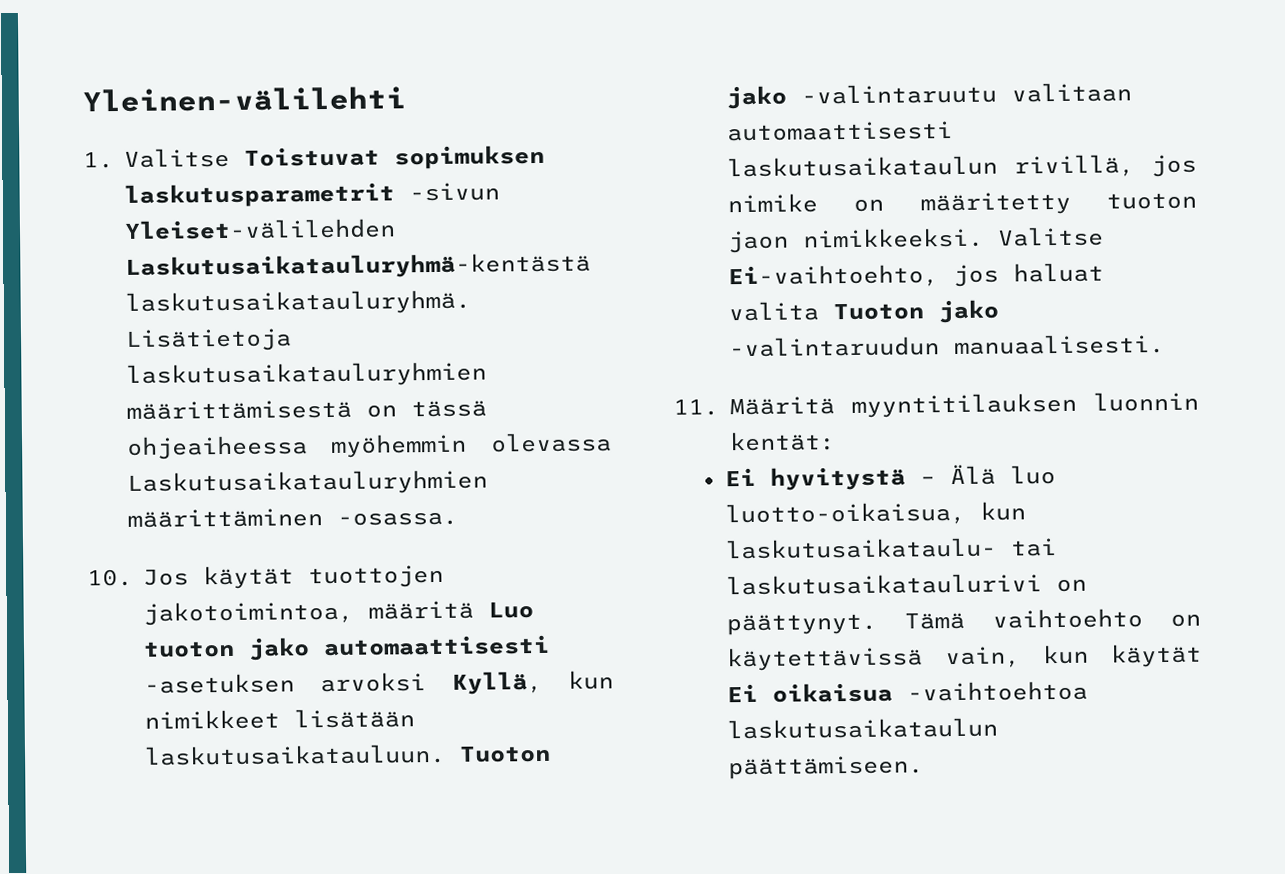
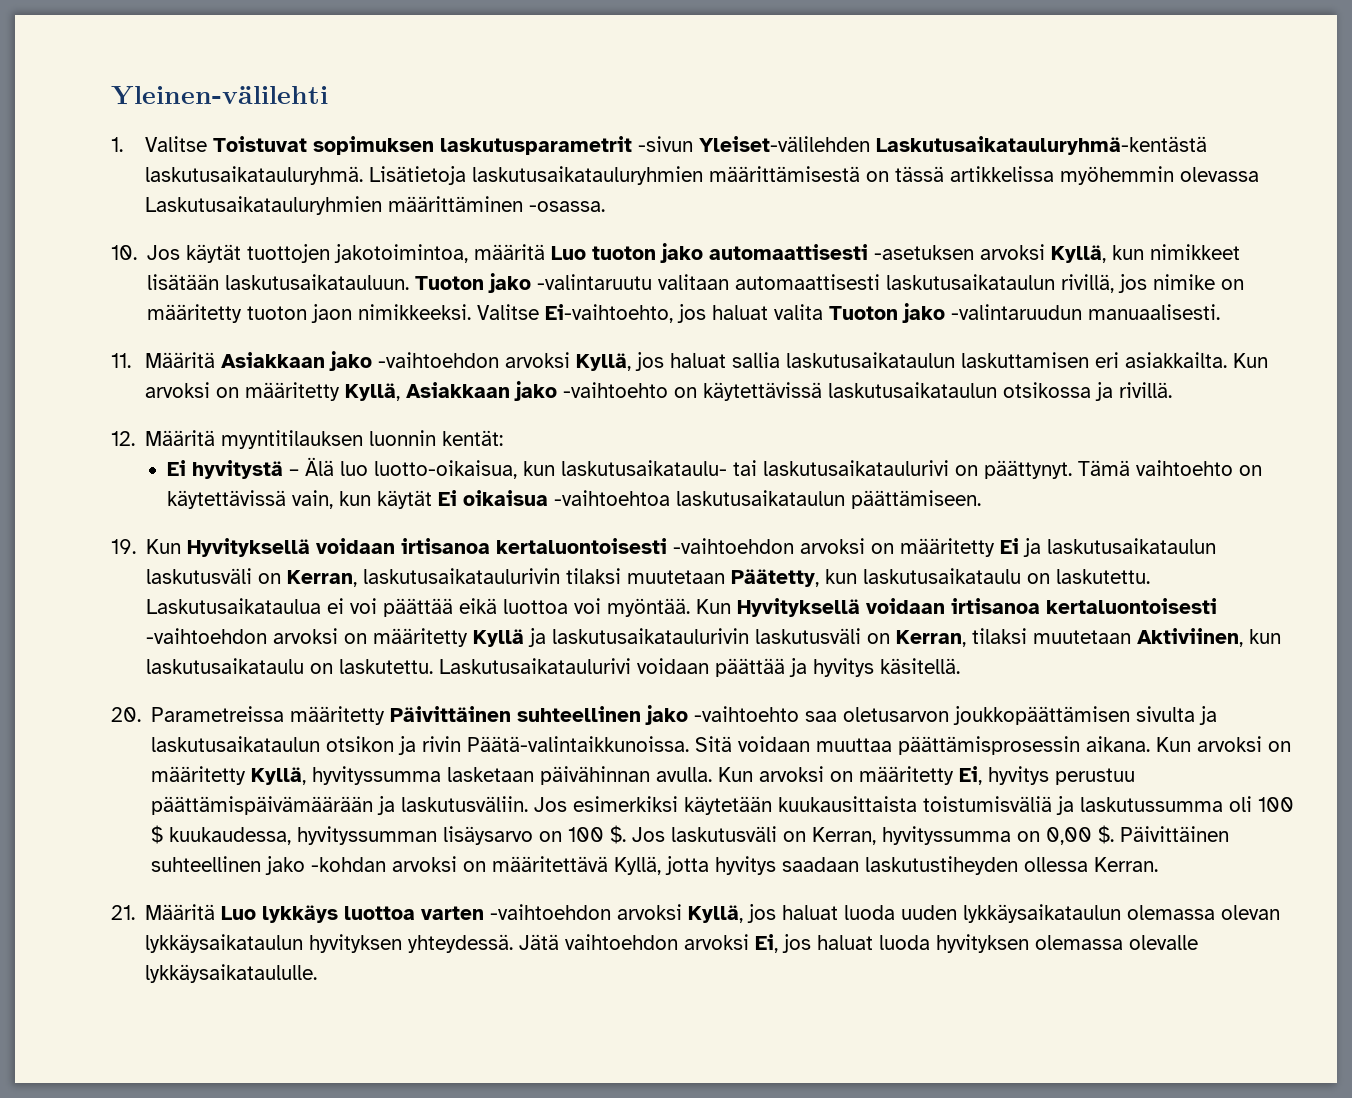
- Lisätietoja laskutusaikatauluryhmien määrittämisestä on tässä ohjeaiheessa myöhemmin olevassa Laskutusaikatauluryhmien määrittäminen -osassa.
+ Lisätietoja laskutusaikatauluryhmien määrittämisestä on tässä artikkelissa myöhemmin olevassa Laskutusaikatauluryhmien määrittäminen -osassa.
- 11. Määritä myyntitilauksen luonnin kentät:
+ 11. Määritä Asiakkaan jako -vaihtoehdon arvoksi Kyllä, jos haluat sallia laskutusaikataulun laskuttamisen eri asiakkailta. Kun arvoksi on määritetty Kyllä, Asiakkaan jako -vaihtoehto on käytettävissä laskutusaikataulun otsikossa ja rivillä.
+ 12. Määritä myyntitilauksen luonnin kentät:
+ 19. Kun Hyvityksellä voidaan irtisanoa kertaluontoisesti -vaihtoehdon arvoksi on määritetty Ei ja laskutusaikataulun laskutusväli on Kerran, laskutusaikataulurivin tilaksi muutetaan Päätetty, kun laskutusaikataulu on laskutettu. Laskutusaikataulua ei voi päättää eikä luottoa voi myöntää. Kun Hyvityksellä voidaan irtisanoa kertaluontoisesti -vaihtoehdon arvoksi on määritetty Kyllä ja laskutusaikataulurivin laskutusväli on Kerran, tilaksi muutetaan Aktiviinen, kun laskutusaikataulu on laskutettu. Laskutusaikataulurivi voidaan päättää ja hyvitys käsitellä.
+ 20. Parametreissa määritetty Päivittäinen suhteellinen jako -vaihtoehto saa oletusarvon joukkopäättämisen sivulta ja laskutusaikataulun otsikon ja rivin Päätä-valintaikkunoissa. Sitä voidaan muuttaa päättämisprosessin aikana. Kun arvoksi on määritetty Kyllä, hyvityssumma lasketaan päivähinnan avulla. Kun arvoksi on määritetty Ei, hyvitys perustuu päättämispäivämäärään ja laskutusväliin. Jos esimerkiksi käytetään kuukausittaista toistumisväliä ja laskutussumma oli 100 $ kuukaudessa, hyvityssumman lisäysarvo on 100 $. Jos laskutusväli on Kerran, hyvityssumma on 0,00 $. Päivittäinen suhteellinen jako -kohdan arvoksi on määritettävä Kyllä, jotta hyvitys saadaan laskutustiheyden ollessa Kerran.
+ 21. Määritä Luo lykkäys luottoa varten -vaihtoehdon arvoksi Kyllä, jos haluat luoda uuden lykkäysaikataulun olemassa olevan lykkäysaikataulun hyvityksen yhteydessä. Jätä vaihtoehdon arvoksi Ei, jos haluat luoda hyvityksen olemassa olevalle lykkäysaikataululle.

